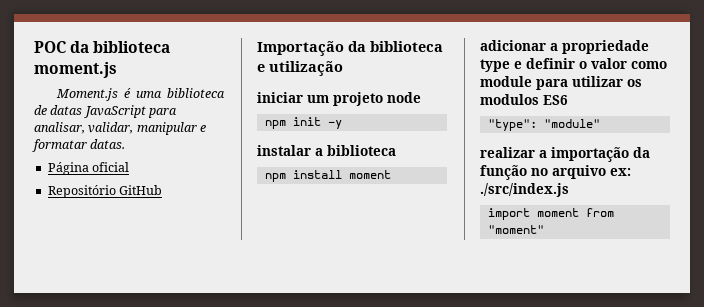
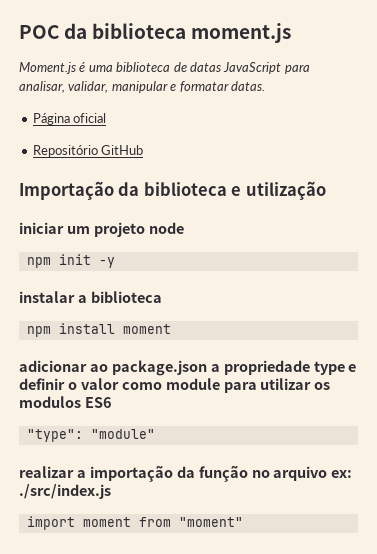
- adicionar a propriedade type e definir o valor como module para utilizar os modulos ES6
+ adicionar ao package.json a propriedade type e definir o valor como module para utilizar os modulos ES6

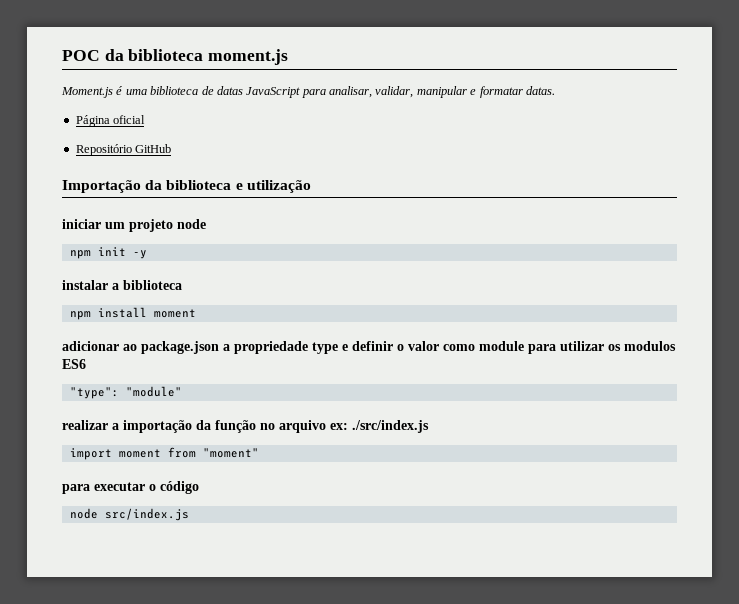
+ para executar o código
+ node src/index.js

